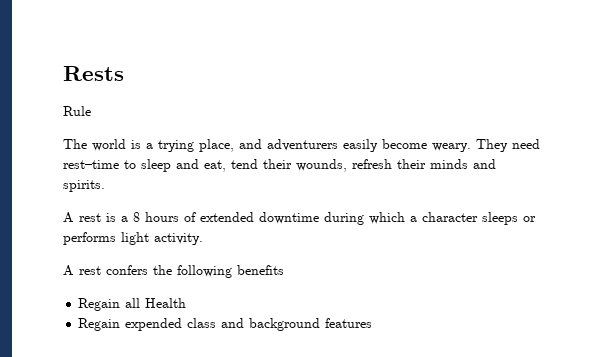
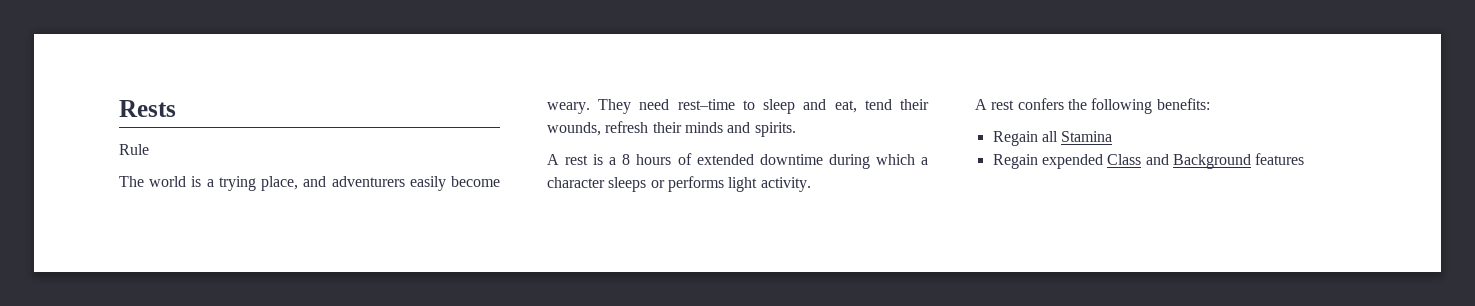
- A rest confers the following benefits
+ A rest confers the following benefits:
- Regain all Health
+ Regain all Stamina
- Regain expended class and background features
+ Regain expended Class and Background features

